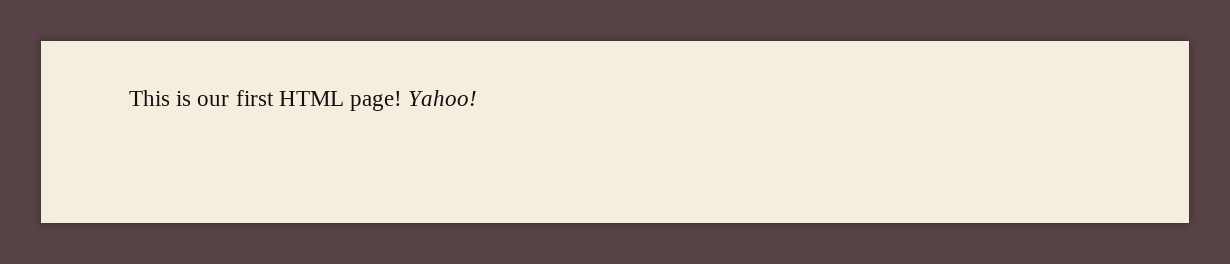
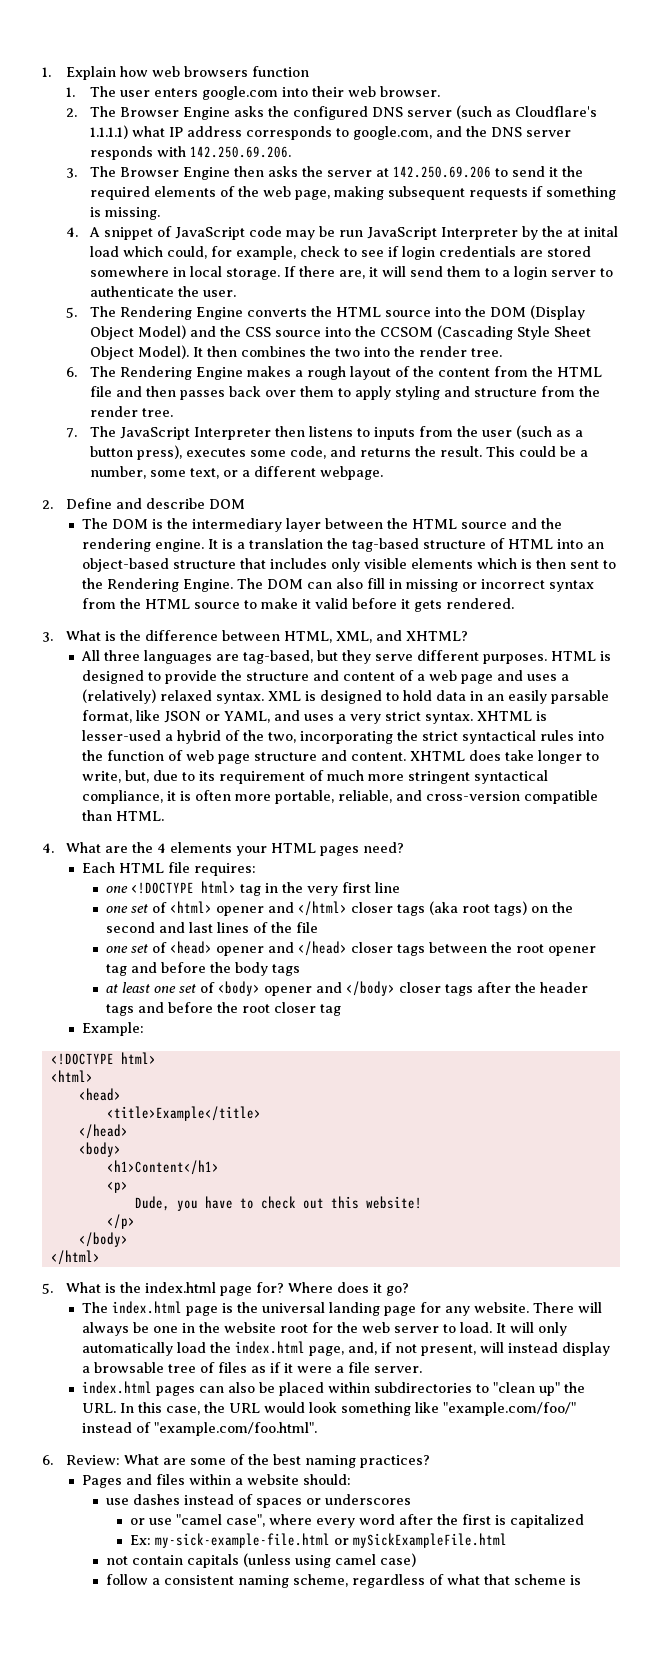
- This is our first HTML page! Yahoo!
+ 1. Explain how web browsers function
+ 1. The user enters google.com into their web browser.
+ 2. The Browser Engine asks the configured DNS server (such as Cloudflare's 1.1.1.1) what IP address corresponds to google.com, and the DNS server responds with 142.250.69.206.
+ 3. The Browser Engine then asks the server at 142.250.69.206 to send it the required elements of the web page, making subsequent requests if something is missing.
+ 4. A snippet of JavaScript code may be run JavaScript Interpreter by the at inital load which could, for example, check to see if login credentials are stored somewhere in local storage. If there are, it will send them to a login server to authenticate the user.
+ 5. The Rendering Engine converts the HTML source into the DOM (Display Object Model) and the CSS source into the CCSOM (Cascading Style Sheet Object Model). It then combines the two into the render tree.
+ 6. The Rendering Engine makes a rough layout of the content from the HTML file and then passes back over them to apply styling and structure from the render tree.
+ 7. The JavaScript Interpreter then listens to inputs from the user (such as a button press), executes some code, and returns the result. This could be a number, some text, or a different webpage.
+ 2. Define and describe DOM
+ The DOM is the intermediary layer between the HTML source and the rendering engine. It is a translation the tag-based structure of HTML into an object-based structure that includes only visible elements which is then sent to the Rendering Engine. The DOM can also fill in missing or incorrect syntax from the HTML source to make it valid before it gets rendered.
+ 3. What is the difference between HTML, XML, and XHTML?
+ All three languages are tag-based, but they serve different purposes. HTML is designed to provide the structure and content of a web page and uses a (relatively) relaxed syntax. XML is designed to hold data in an easily parsable format, like JSON or YAML, and uses a very strict syntax. XHTML is lesser-used a hybrid of the two, incorporating the strict syntactical rules into the function of web page structure and content. XHTML does take longer to write, but, due to its requirement of much more stringent syntactical compliance, it is often more portable, reliable, and cross-version compatible than HTML.
+ 4. What are the 4 elements your HTML pages need?
+ Each HTML file requires:
+ one <!DOCTYPE html> tag in the very first line
+ one set of <html> opener and </html> closer tags (aka root tags) on the second and last lines of the file
+ one set of <head> opener and </head> closer tags between the root opener tag and before the body tags
+ at least one set of <body> opener and </body> closer tags after the header tags and before the root closer tag
+ Example:
+ <!DOCTYPE html>
+ <html>
+ <head>
+ <title>Example</title>
+ </head>
+ <body>
+ <h1>Content</h1>
+ <p>
+ Dude, you have to check out this website!
+ </p>
+ </body>
+ </html>
+ 5. What is the index.html page for? Where does it go?
+ The index.html page is the universal landing page for any website. There will always be one in the website root for the web server to load. It will only automatically load the index.html page, and, if not present, will instead display a browsable tree of files as if it were a file server.
+ index.html pages can also be placed within subdirectories to "clean up" the URL. In this case, the URL would look something like "example.com/foo/" instead of "example.com/foo.html".
+ 6. Review: What are some of the best naming practices?
+ Pages and files within a website should:
+ use dashes instead of spaces or underscores
+ or use "camel case", where every word after the first is capitalized
+ Ex: my-sick-example-file.html or mySickExampleFile.html
+ not contain capitals (unless using camel case)
+ follow a consistent naming scheme, regardless of what that scheme is

